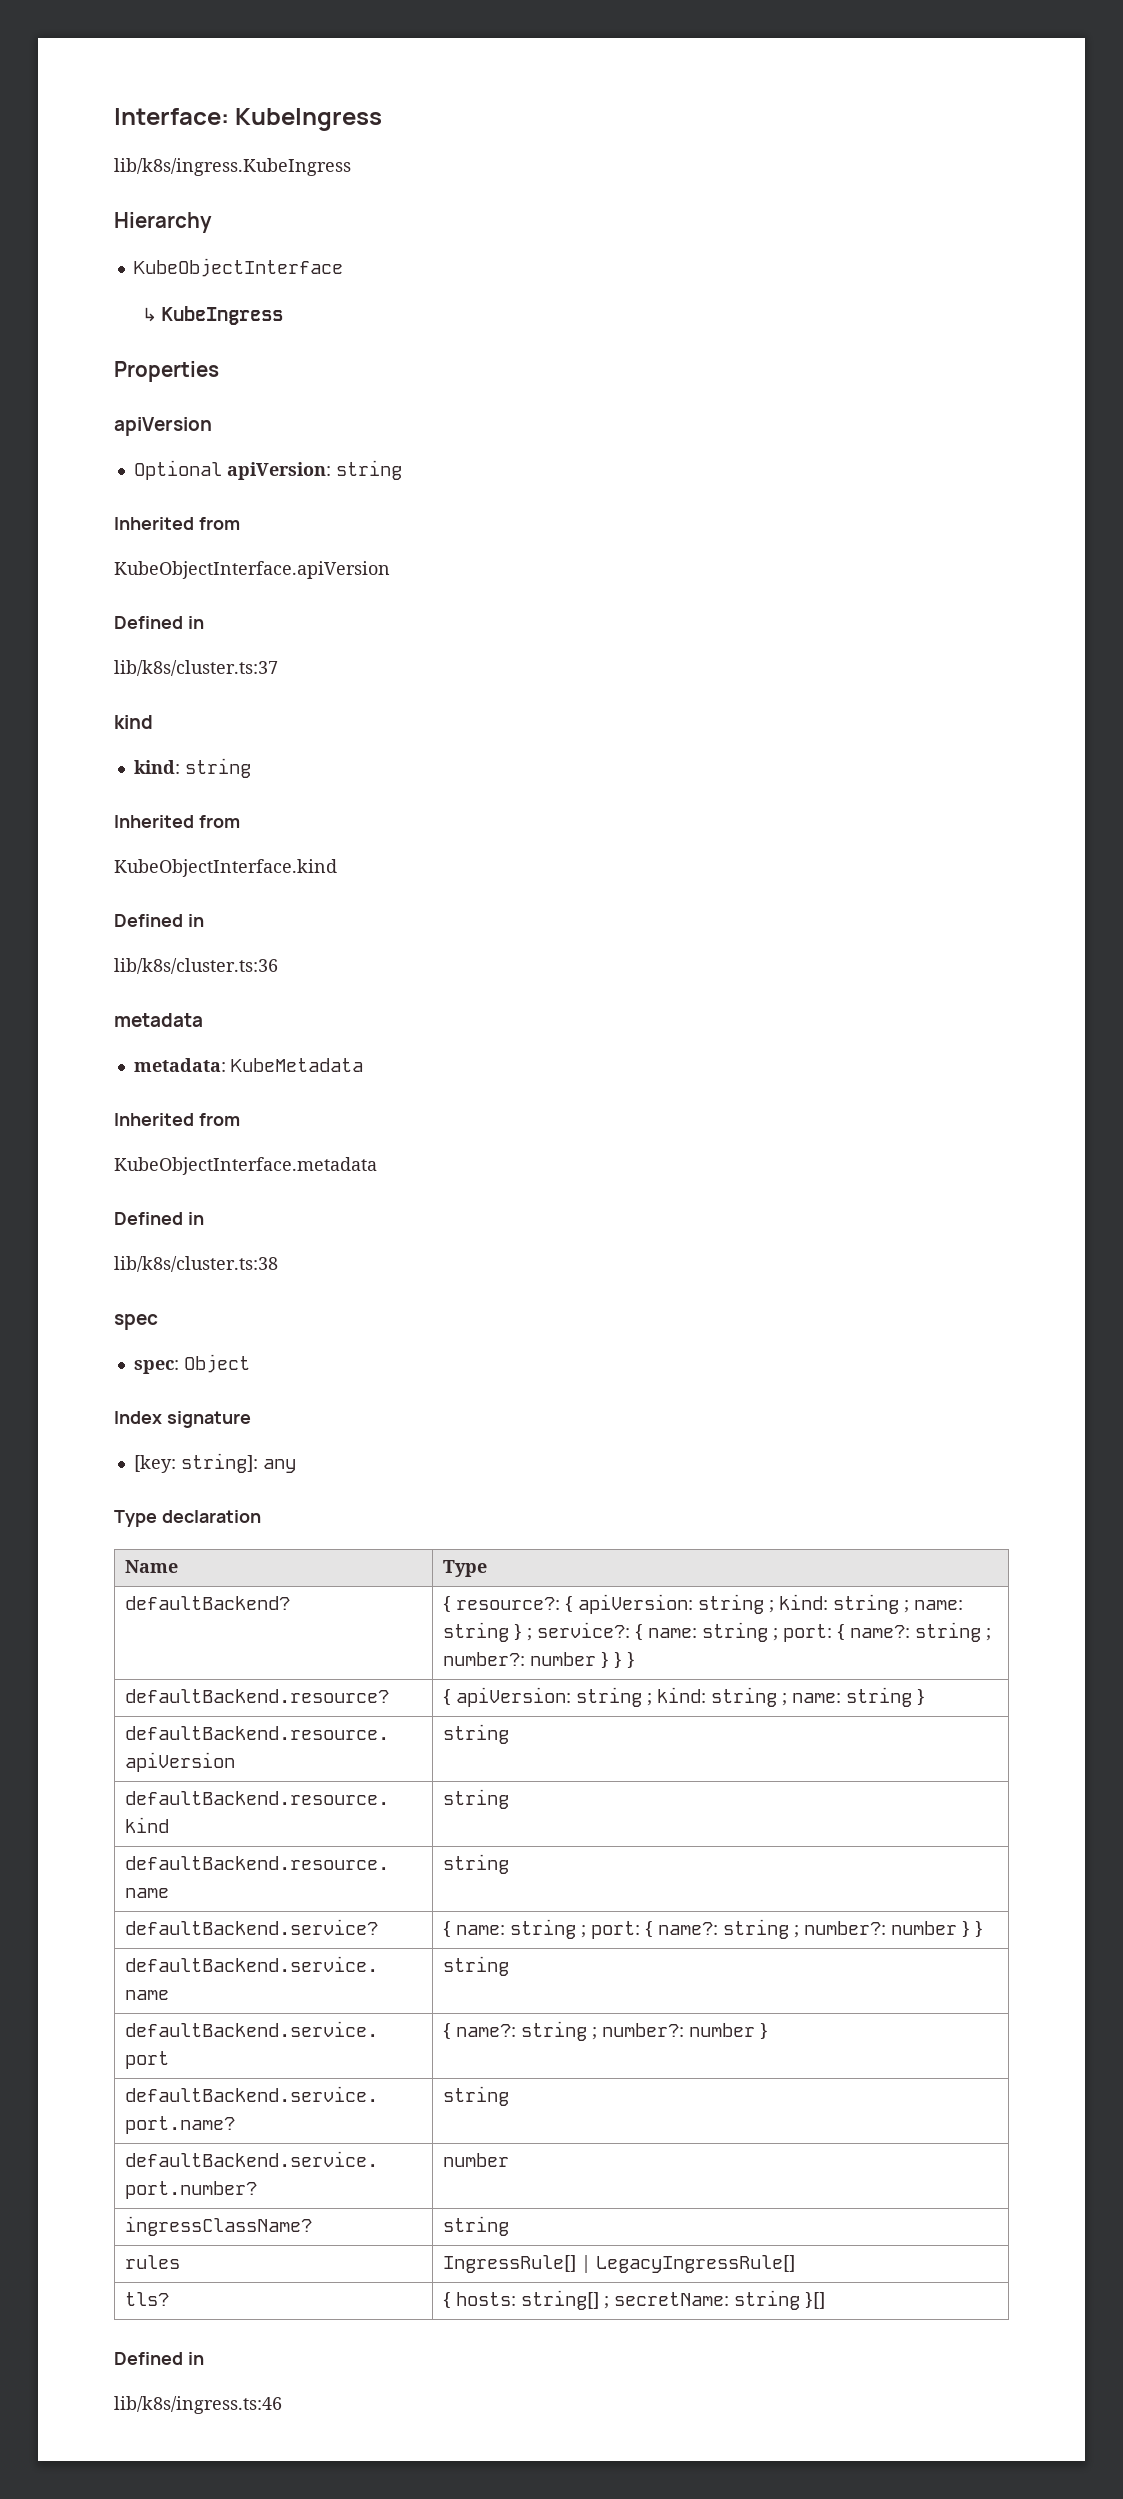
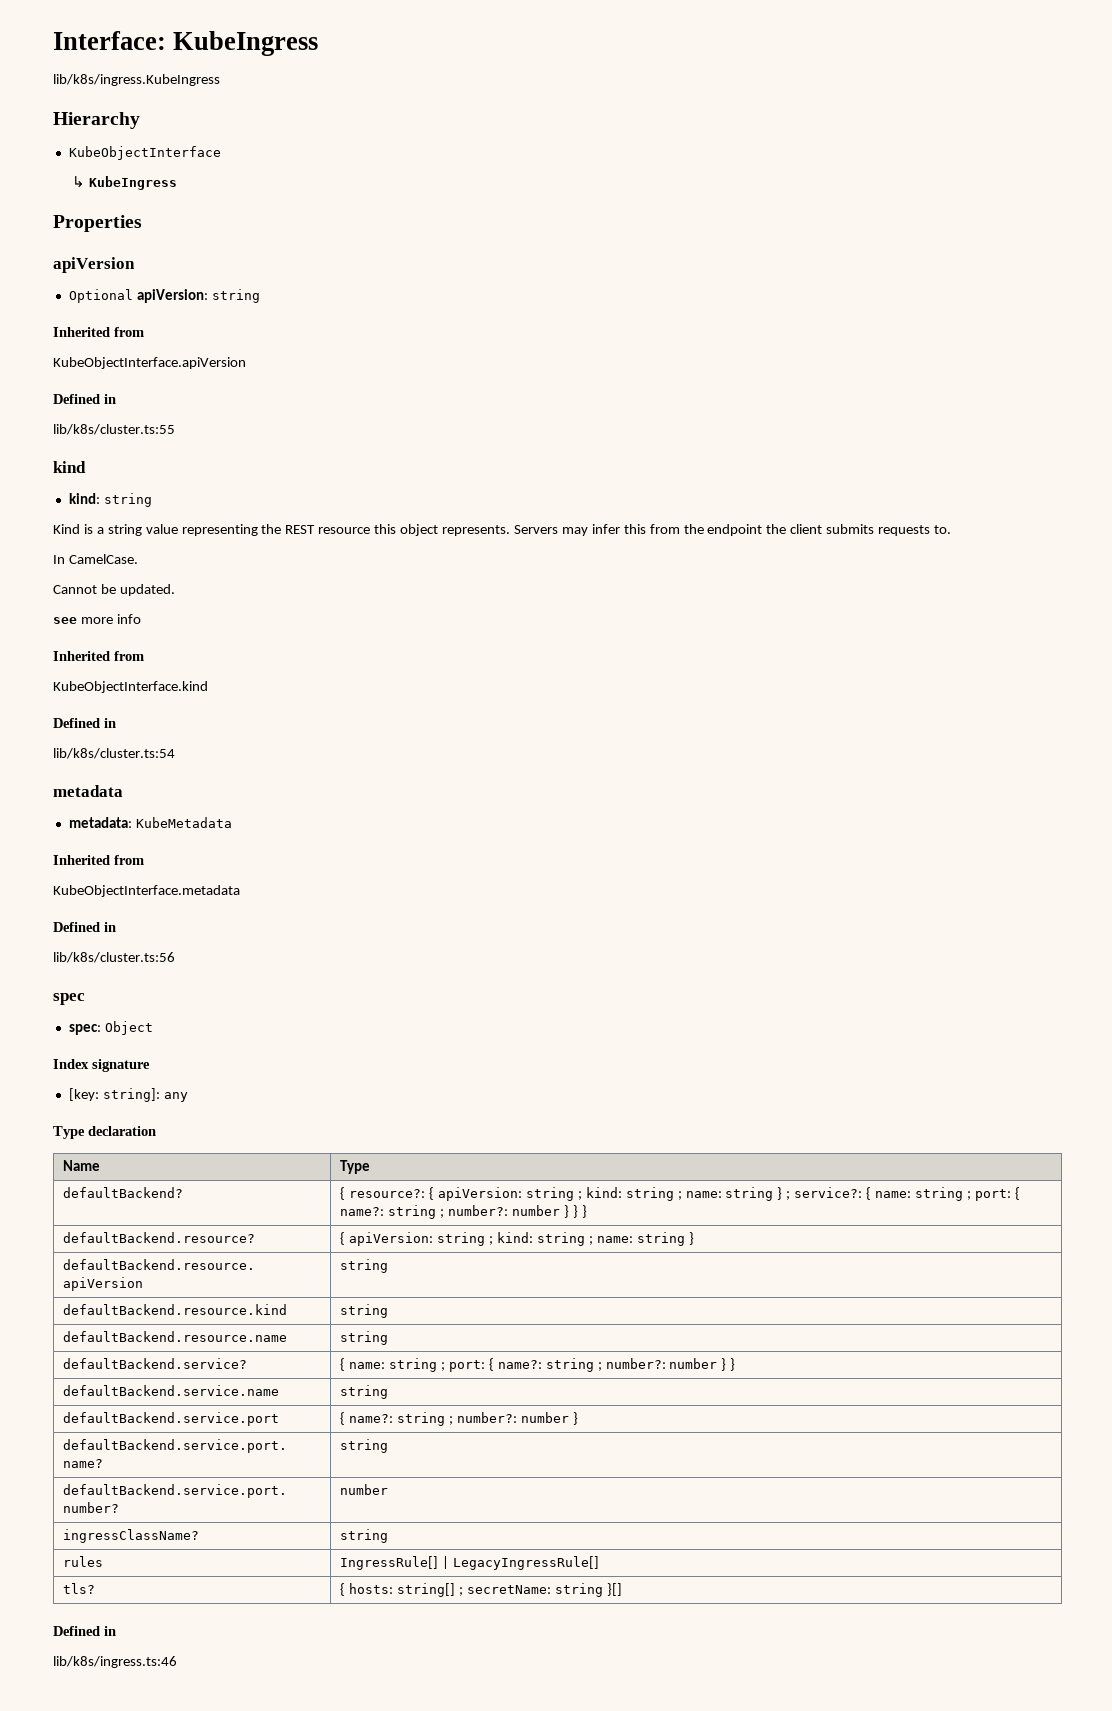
- lib/k8s/cluster.ts:37
+ lib/k8s/cluster.ts:55
+ Kind is a string value representing the REST resource this object represents. Servers may infer this from the endpoint the client submits requests to.
+ In CamelCase.
+ Cannot be updated.
+ see more info
- lib/k8s/cluster.ts:36
+ lib/k8s/cluster.ts:54
- lib/k8s/cluster.ts:38
+ lib/k8s/cluster.ts:56

